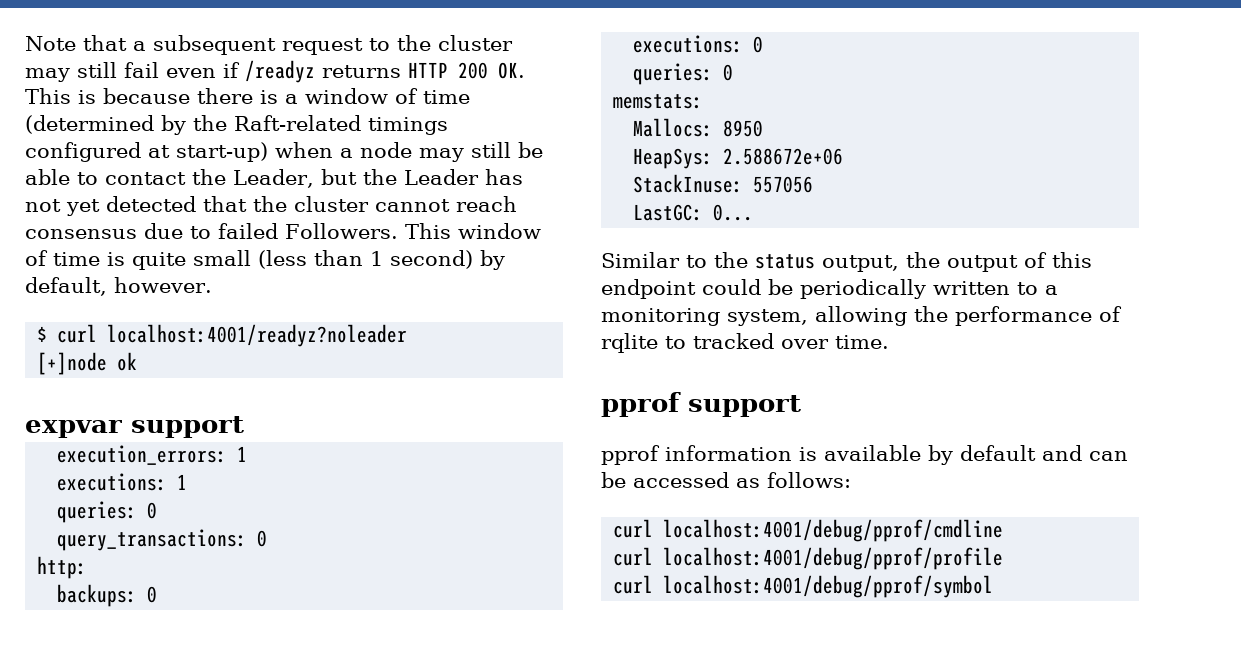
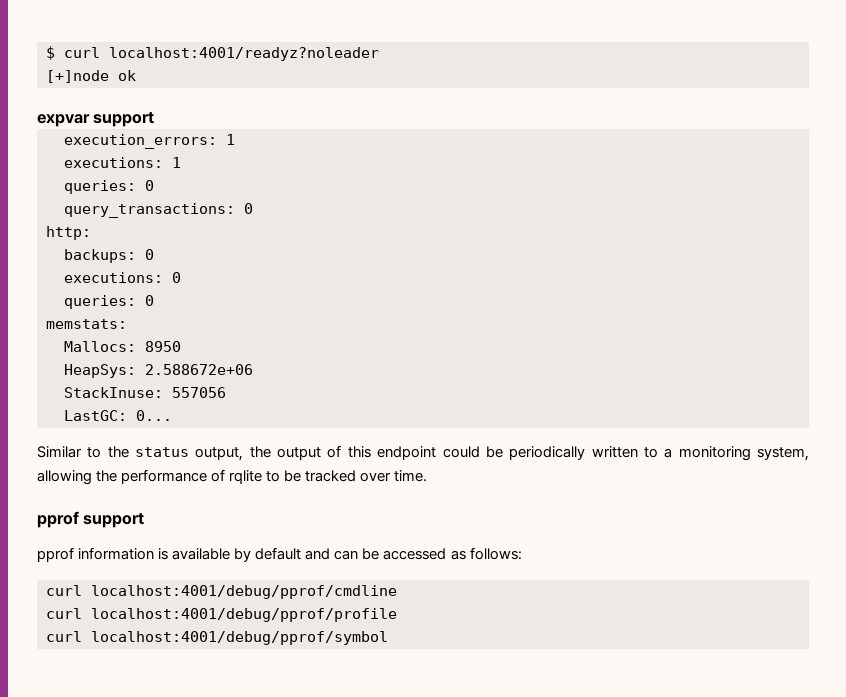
- Note that a subsequent request to the cluster may still fail even if /readyz returns HTTP 200 OK. This is because there is a window of time (determined by the Raft-related timings configured at start-up) when a node may still be able to contact the Leader, but the Leader has not yet detected that the cluster cannot reach consensus due to failed Followers. This window of time is quite small (less than 1 second) by default, however.
- Similar to the status output, the output of this endpoint could be periodically written to a monitoring system, allowing the performance of rqlite to tracked over time.
+ Similar to the status output, the output of this endpoint could be periodically written to a monitoring system, allowing the performance of rqlite to be tracked over time.

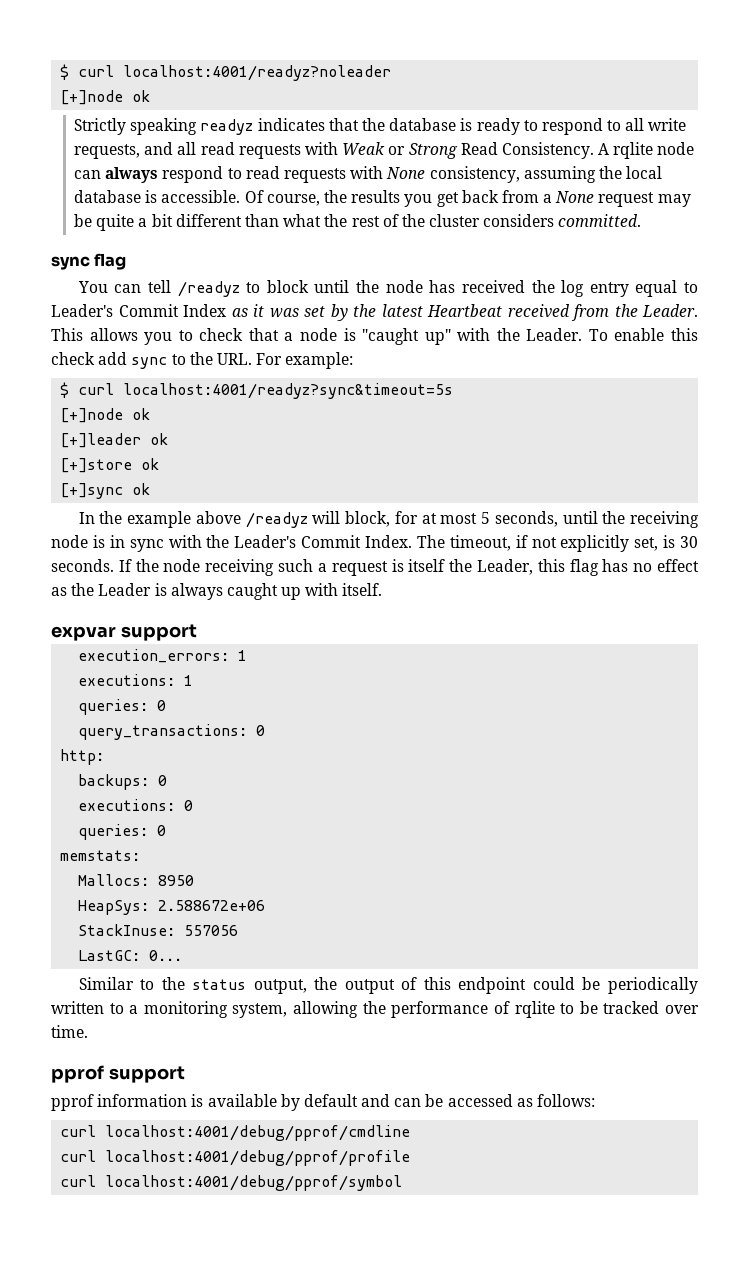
+ Strictly speaking readyz indicates that the database is ready to respond to all write requests, and all read requests with Weak or Strong Read Consistency. A rqlite node can always respond to read requests with None consistency, assuming the local database is accessible. Of course, the results you get back from a None request may be quite a bit different than what the rest of the cluster considers committed.
+ sync flag
+ You can tell /readyz to block until the node has received the log entry equal to Leader's Commit Index as it was set by the latest Heartbeat received from the Leader. This allows you to check that a node is "caught up" with the Leader. To enable this check add sync to the URL. For example:
+ $ curl localhost:4001/readyz?sync&timeout=5s
+ [+]node ok
+ [+]leader ok
+ [+]store ok
+ [+]sync ok
+ In the example above /readyz will block, for at most 5 seconds, until the receiving node is in sync with the Leader's Commit Index. The timeout, if not explicitly set, is 30 seconds. If the node receiving such a request is itself the Leader, this flag has no effect as the Leader is always caught up with itself.

